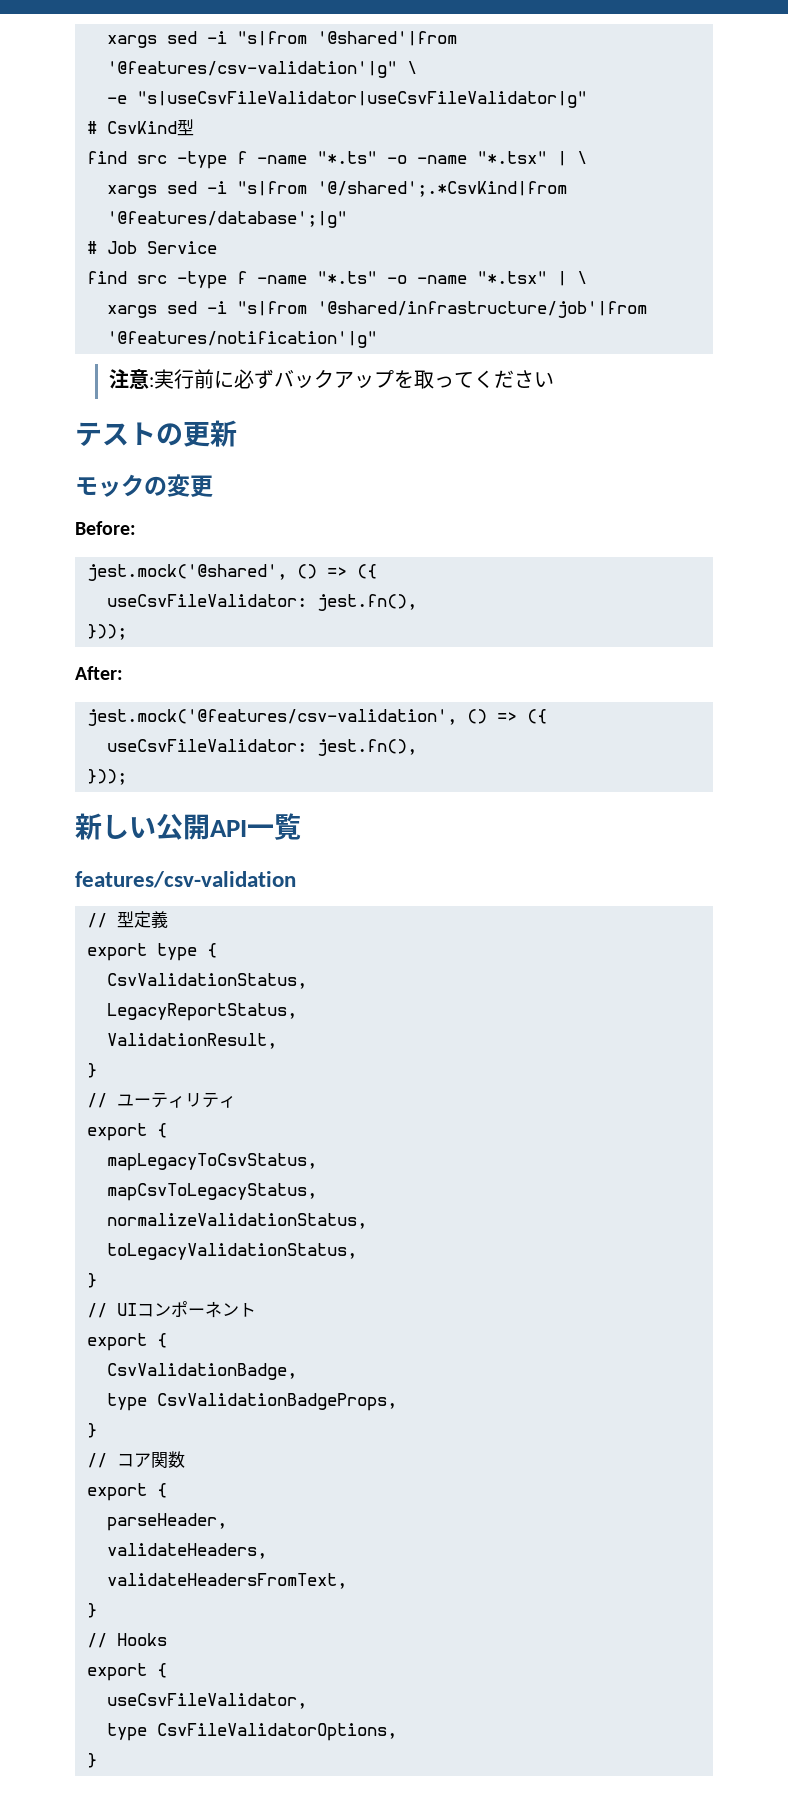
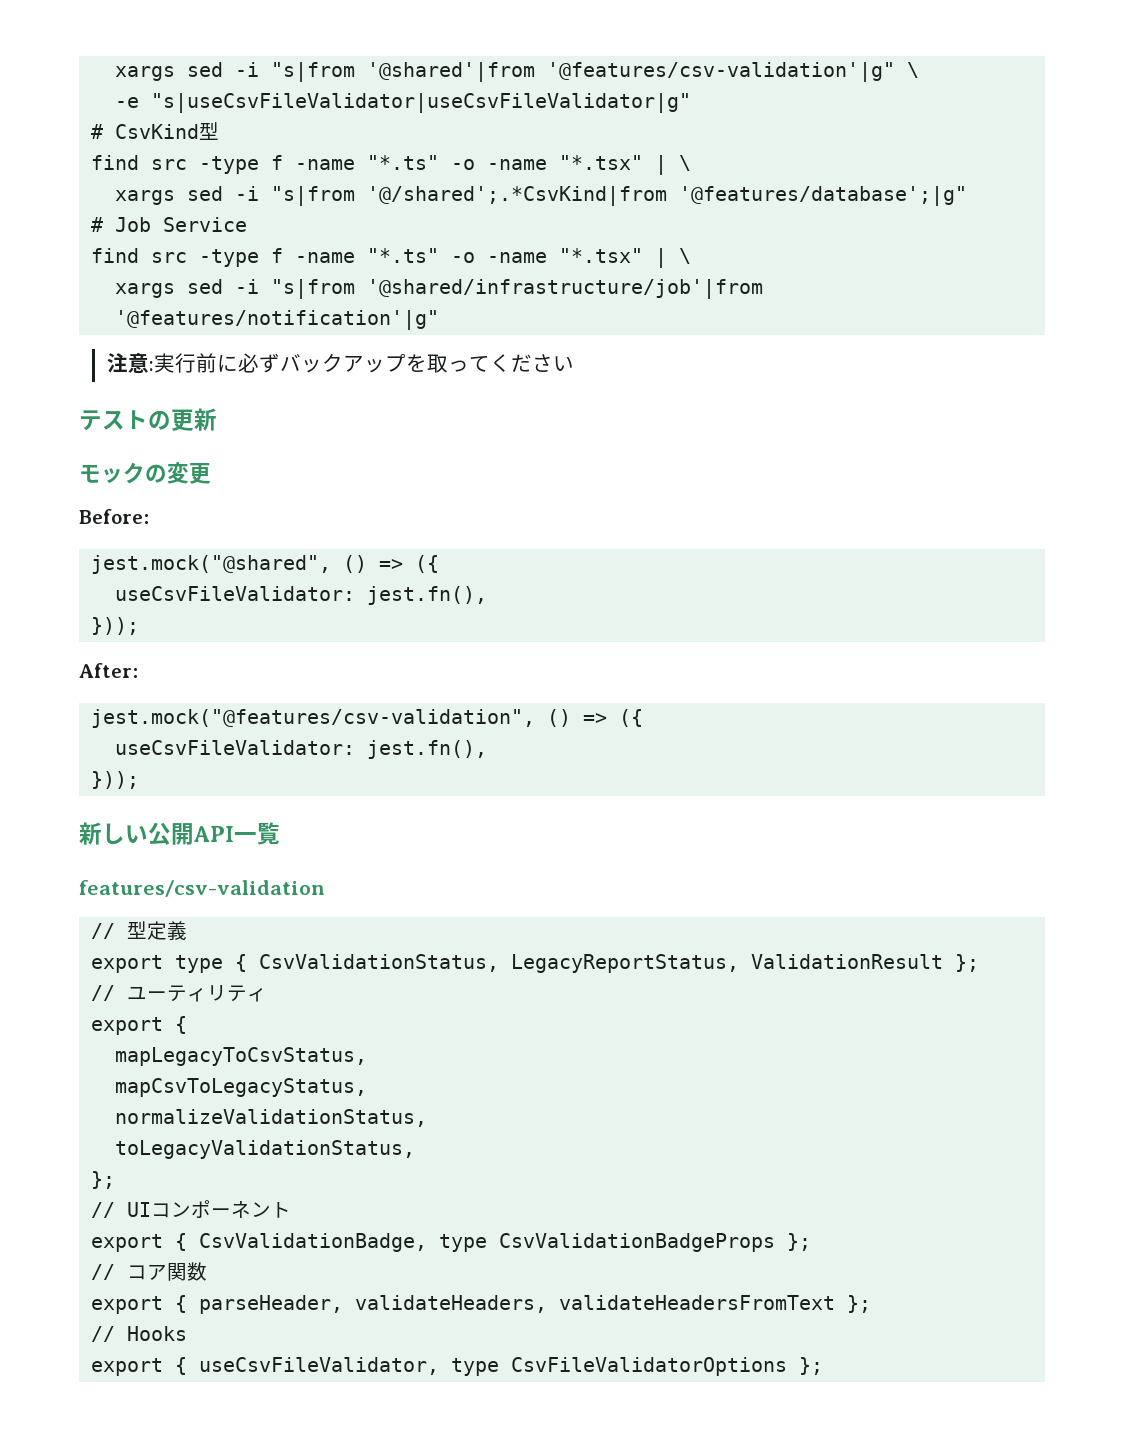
- jest.mock('@shared', () => ({
+ jest.mock("@shared", () => ({
- jest.mock('@features/csv-validation', () => ({
+ jest.mock("@features/csv-validation", () => ({
- export type {
- CsvValidationStatus,
- LegacyReportStatus,
- ValidationResult,
- }
+ export type { CsvValidationStatus, LegacyReportStatus, ValidationResult };
  toLegacyValidationStatus,
- }
+ };
  // UIコンポーネント
- export {
- CsvValidationBadge,
- type CsvValidationBadgeProps,
- }
+ export { CsvValidationBadge, type CsvValidationBadgeProps };
  // コア関数
- export {
- parseHeader,
- validateHeaders,
- validateHeadersFromText,
- }
+ export { parseHeader, validateHeaders, validateHeadersFromText };
  // Hooks
- export {
- useCsvFileValidator,
- type CsvFileValidatorOptions,
- }
+ export { useCsvFileValidator, type CsvFileValidatorOptions };

